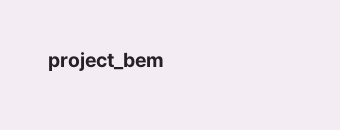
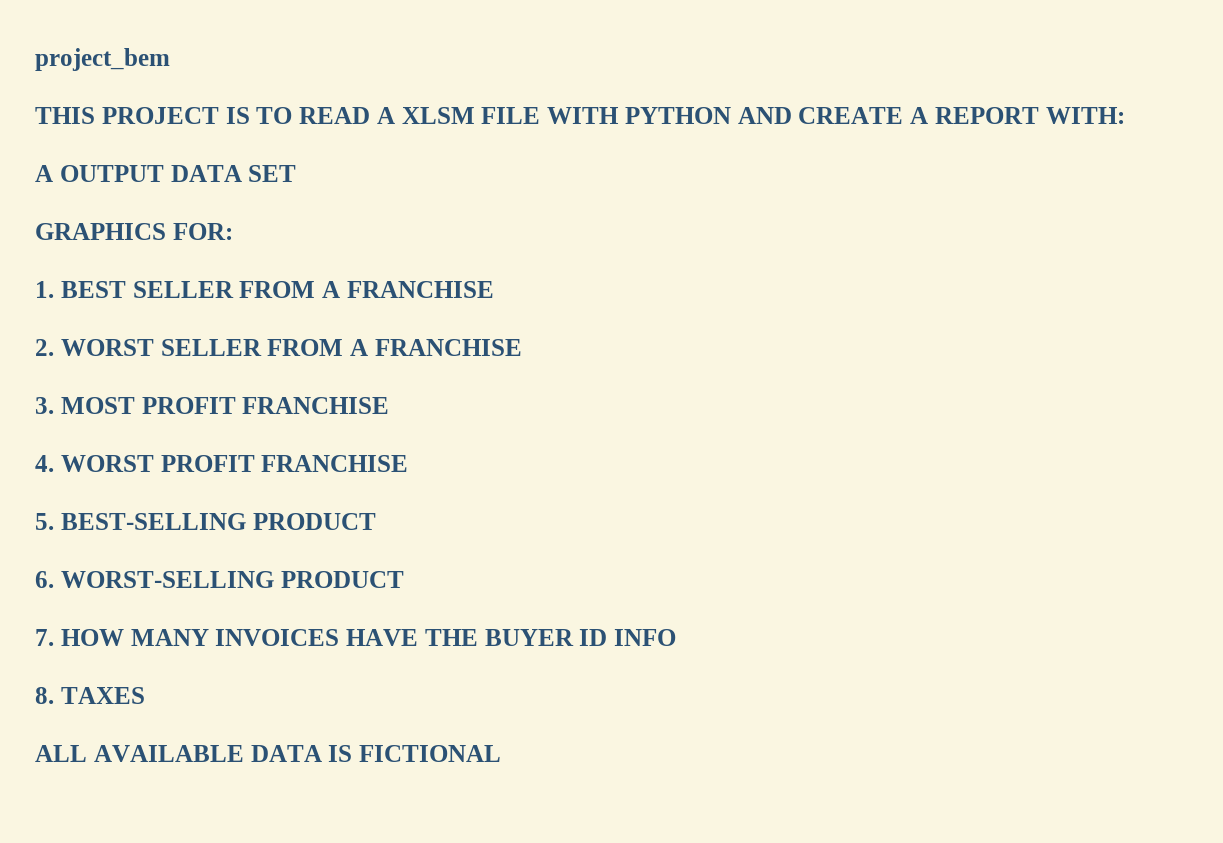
+ THIS PROJECT IS TO READ A XLSM FILE WITH PYTHON AND CREATE A REPORT WITH:
+ A OUTPUT DATA SET
+ GRAPHICS FOR:
+ 1. BEST SELLER FROM A FRANCHISE
+ 2. WORST SELLER FROM A FRANCHISE
+ 3. MOST PROFIT FRANCHISE
+ 4. WORST PROFIT FRANCHISE
+ 5. BEST-SELLING PRODUCT
+ 6. WORST-SELLING PRODUCT
+ 7. HOW MANY INVOICES HAVE THE BUYER ID INFO
+ 8. TAXES
+ ALL AVAILABLE DATA IS FICTIONAL

